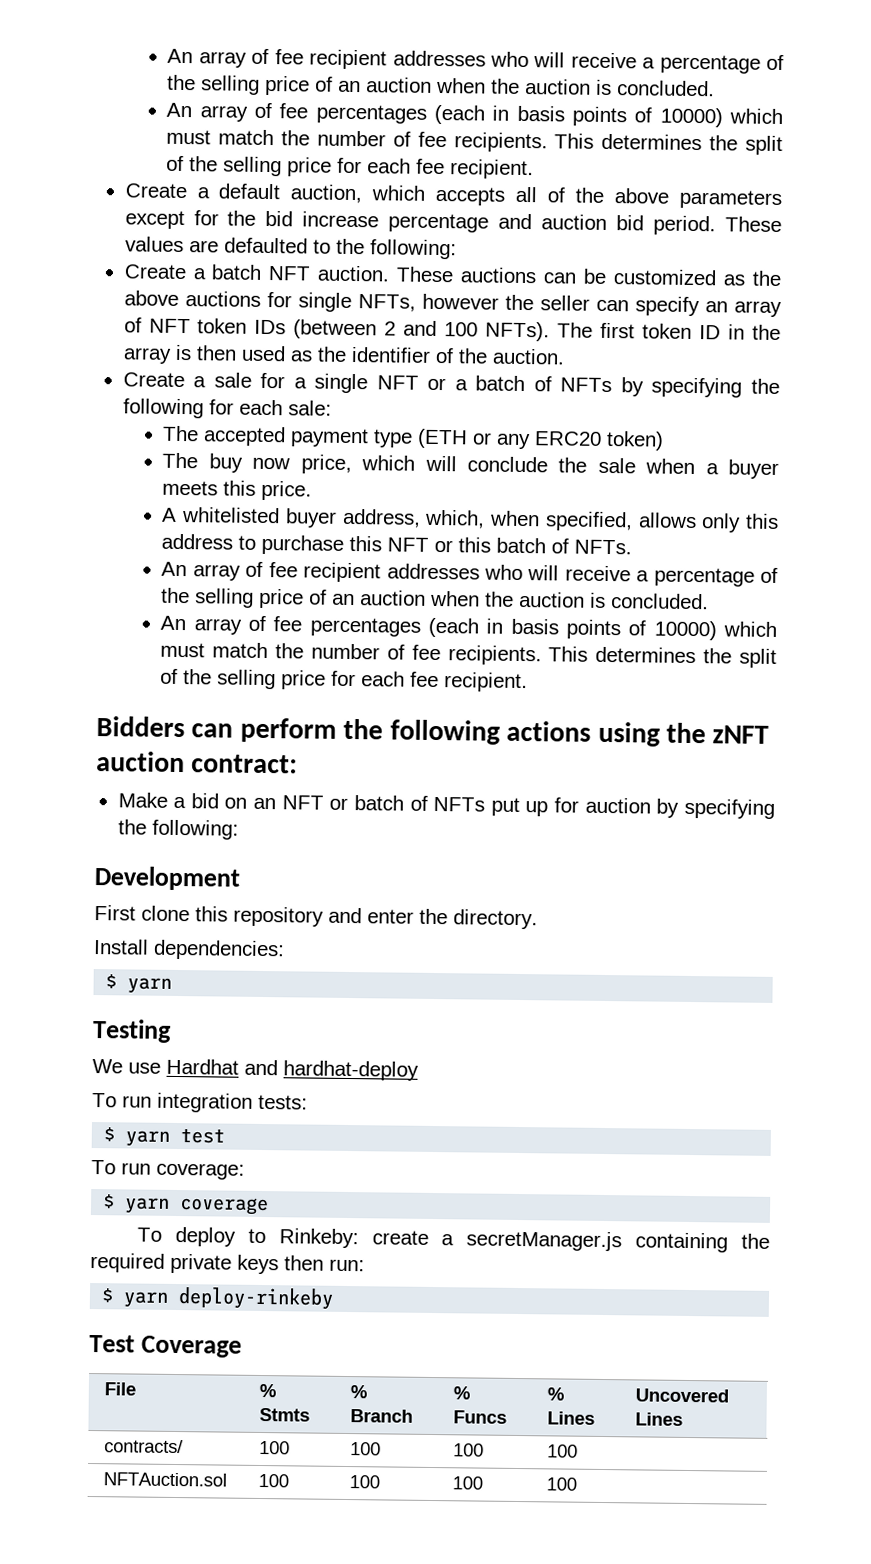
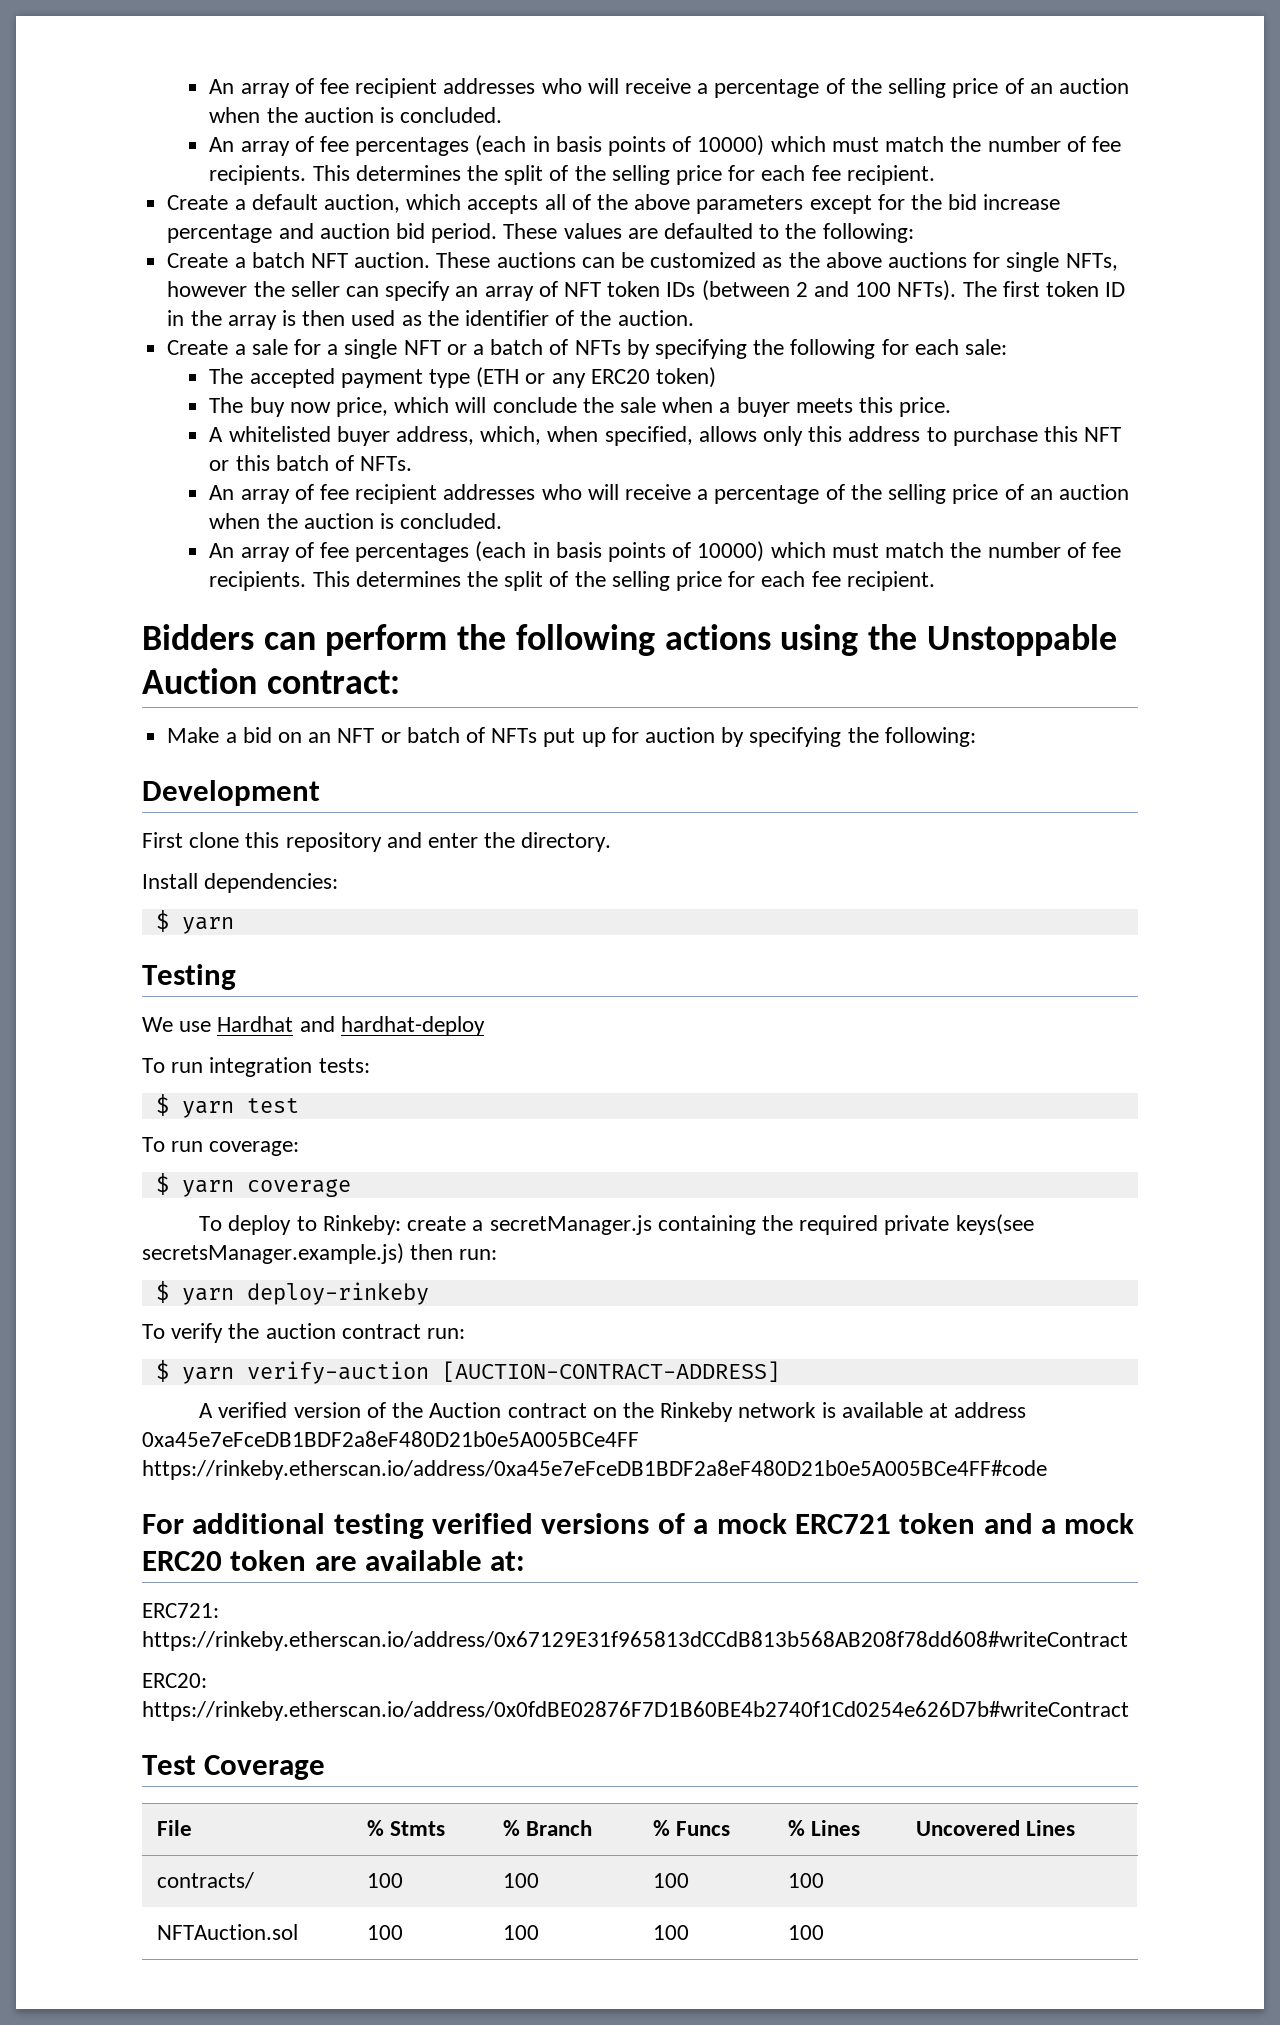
- Bidders can perform the following actions using the zNFT auction contract:
+ Bidders can perform the following actions using the Unstoppable Auction contract:
- To deploy to Rinkeby: create a secretManager.js containing the required private keys then run:
+ To deploy to Rinkeby: create a secretManager.js containing the required private keys(see secretsManager.example.js) then run:
+ To verify the auction contract run:
+ $ yarn verify-auction [AUCTION-CONTRACT-ADDRESS]
+ A verified version of the Auction contract on the Rinkeby network is available at address 0xa45e7eFceDB1BDF2a8eF480D21b0e5A005BCe4FF https://rinkeby.etherscan.io/address/0xa45e7eFceDB1BDF2a8eF480D21b0e5A005BCe4FF#code
+ For additional testing verified versions of a mock ERC721 token and a mock ERC20 token are available at:
+ ERC721: https://rinkeby.etherscan.io/address/0x67129E31f965813dCCdB813b568AB208f78dd608#writeContract
+ ERC20: https://rinkeby.etherscan.io/address/0x0fdBE02876F7D1B60BE4b2740f1Cd0254e626D7b#writeContract

